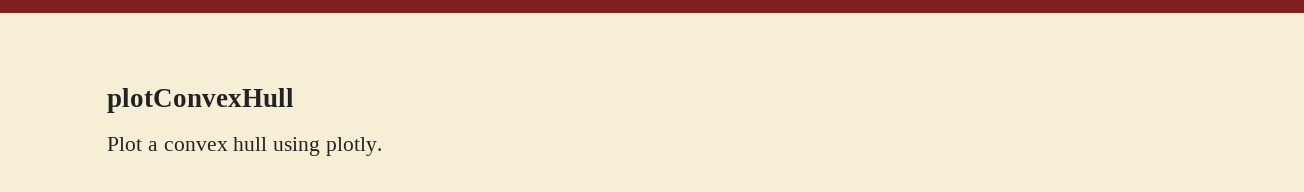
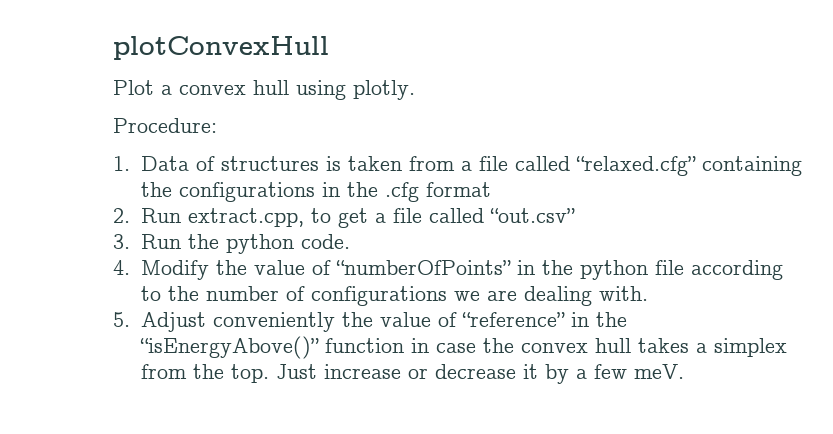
+ Procedure:
+ 1. Data of structures is taken from a file called “relaxed.cfg” containing the configurations in the .cfg format
+ 2. Run extract.cpp, to get a file called “out.csv”
+ 3. Run the python code.
+ 4. Modify the value of “numberOfPoints” in the python file according to the number of configurations we are dealing with.
+ 5. Adjust conveniently the value of “reference” in the “isEnergyAbove()” function in case the convex hull takes a simplex from the top. Just increase or decrease it by a few meV.

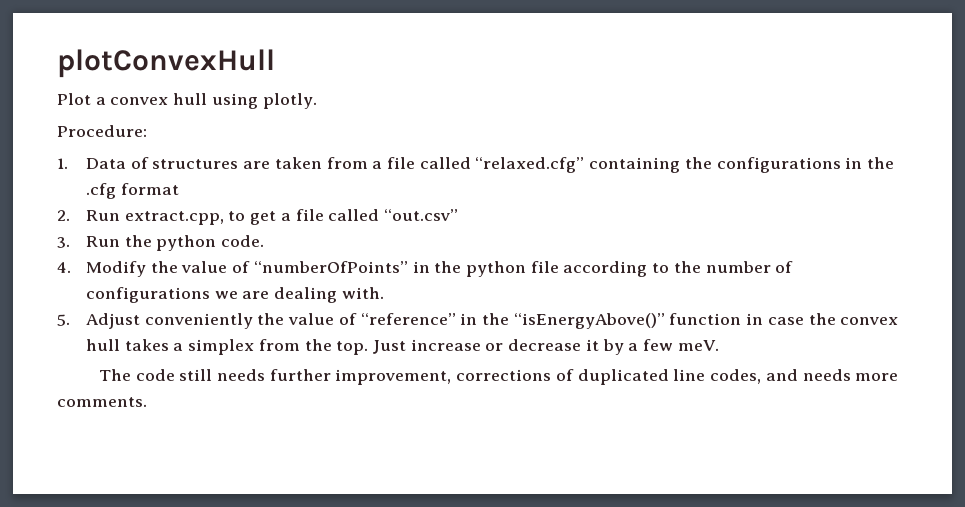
- 1. Data of structures is taken from a file called “relaxed.cfg” containing the configurations in the .cfg format
+ 1. Data of structures are taken from a file called “relaxed.cfg” containing the configurations in the .cfg format
+ The code still needs further improvement, corrections of duplicated line codes, and needs more comments.

